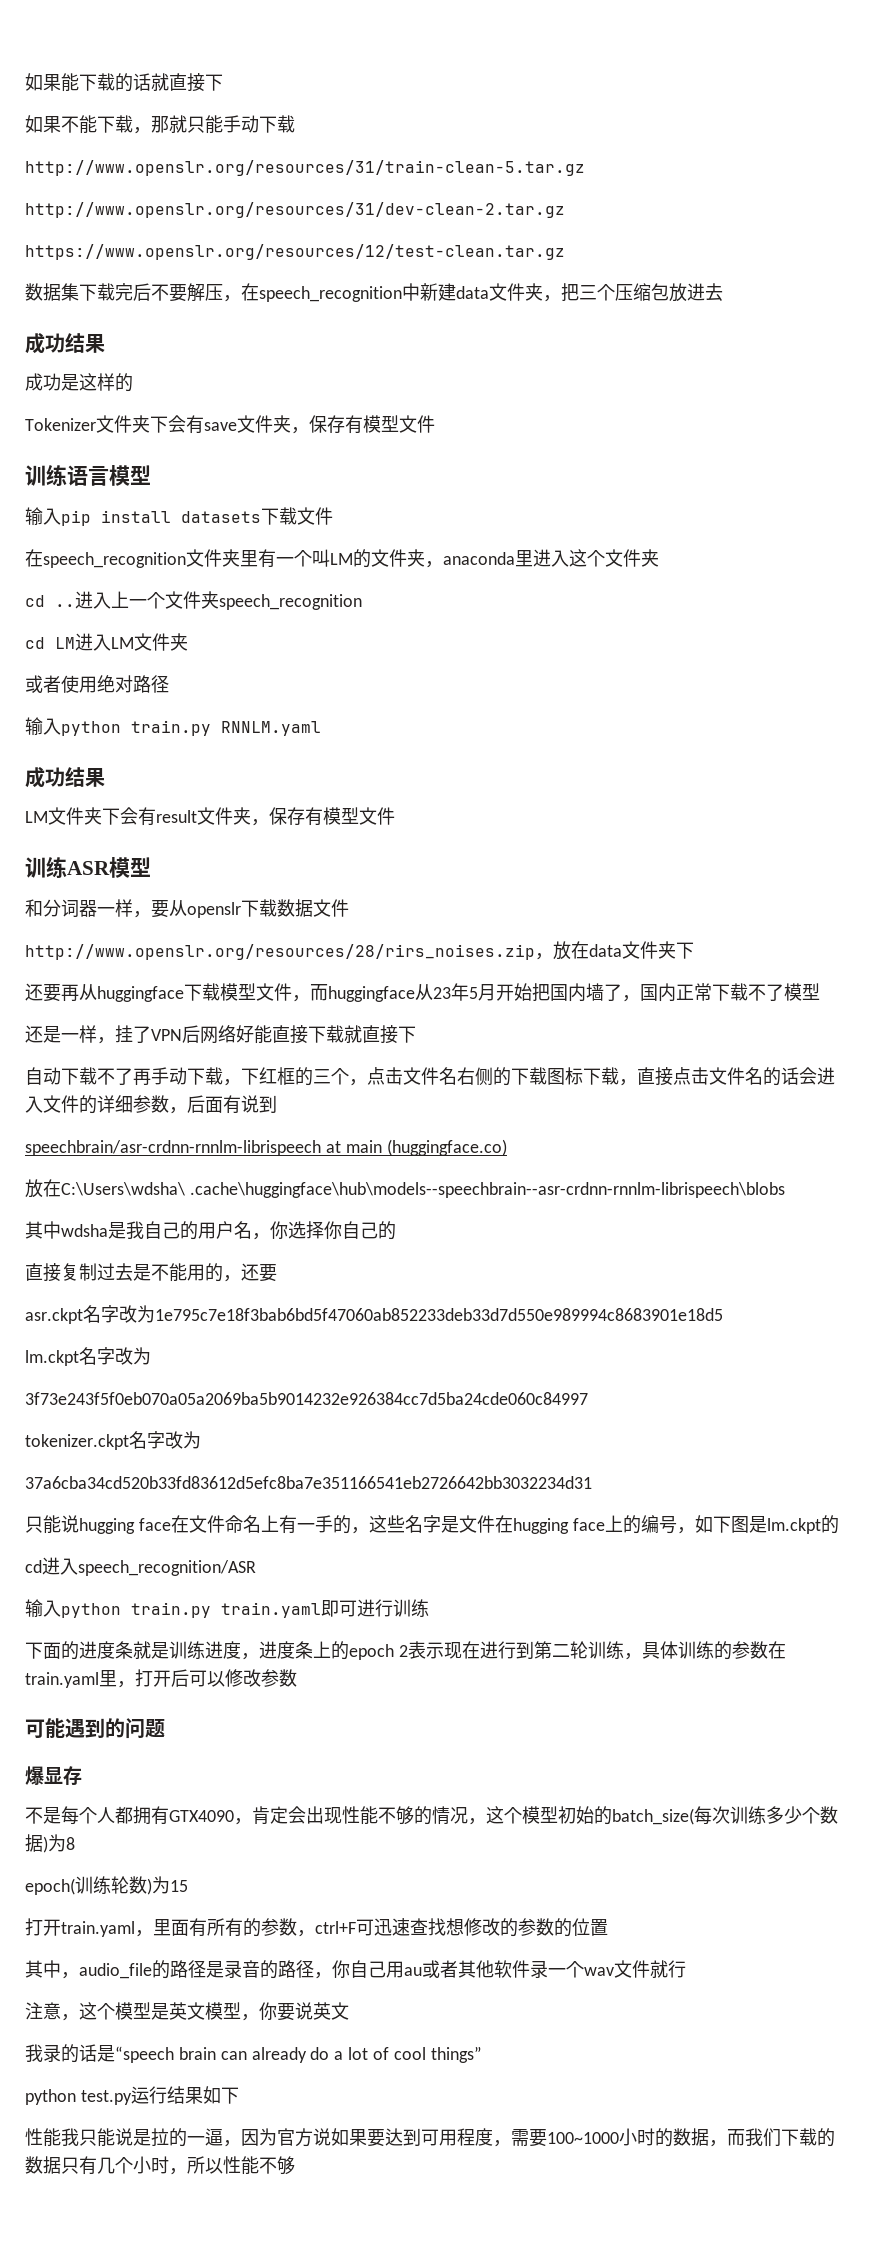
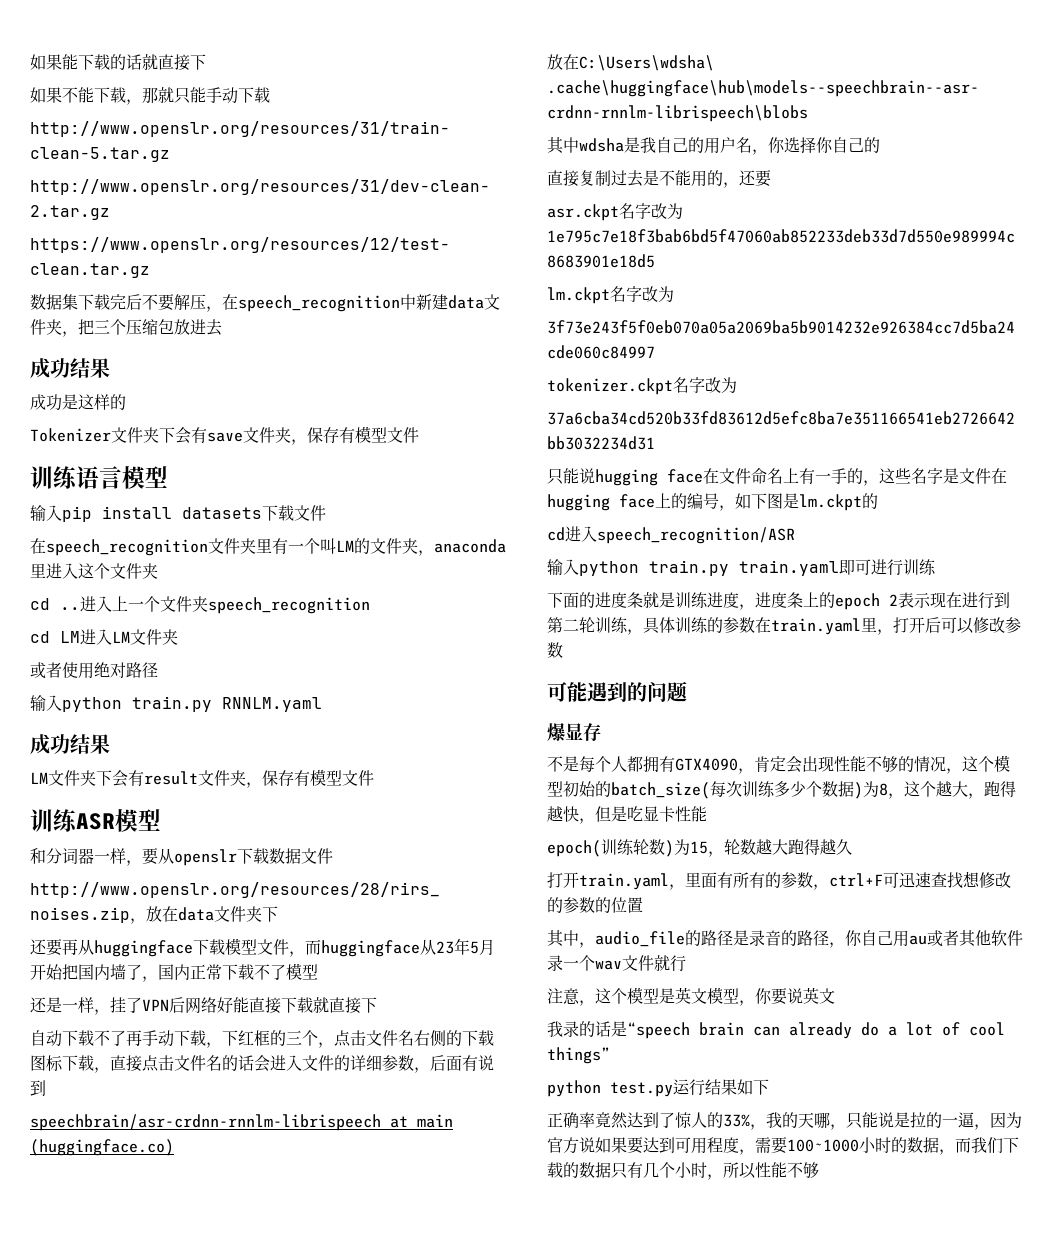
- 不是每个人都拥有GTX4090，肯定会出现性能不够的情况，这个模型初始的batch_size(每次训练多少个数据)为8
+ 不是每个人都拥有GTX4090，肯定会出现性能不够的情况，这个模型初始的batch_size(每次训练多少个数据)为8，这个越大，跑得越快，但是吃显卡性能
- epoch(训练轮数)为15
+ epoch(训练轮数)为15，轮数越大跑得越久
- 性能我只能说是拉的一逼，因为官方说如果要达到可用程度，需要100~1000小时的数据，而我们下载的数据只有几个小时，所以性能不够
+ 正确率竟然达到了惊人的33%，我的天哪，只能说是拉的一逼，因为官方说如果要达到可用程度，需要100~1000小时的数据，而我们下载的数据只有几个小时，所以性能不够

